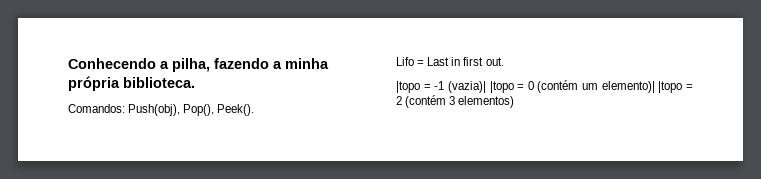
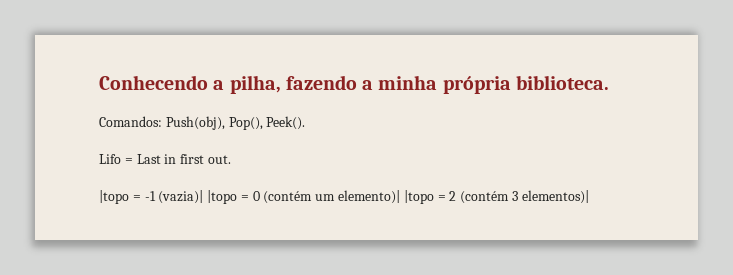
- |topo = -1 (vazia)| |topo = 0 (contém um elemento)| |topo = 2 (contém 3 elementos)
+ |topo = -1 (vazia)| |topo = 0 (contém um elemento)| |topo = 2 (contém 3 elementos)|

